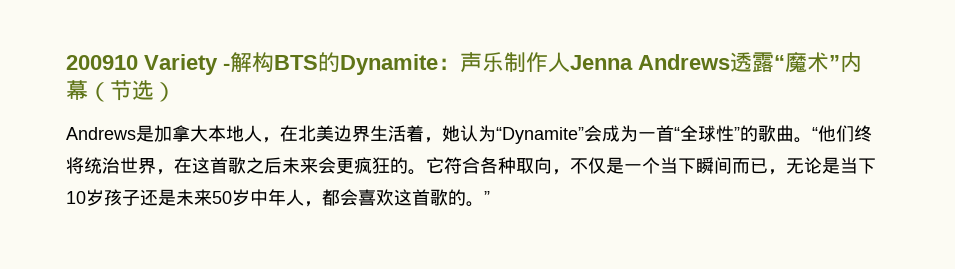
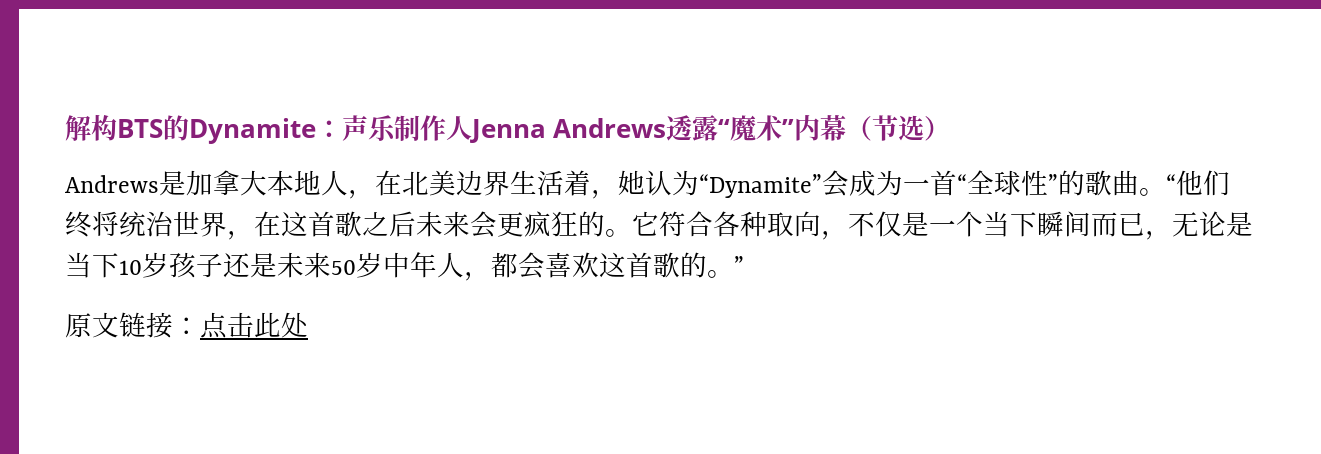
- 200910 Variety -解构BTS的Dynamite：声乐制作人Jenna Andrews透露“魔术”内幕（节选）
+ 解构BTS的Dynamite：声乐制作人Jenna Andrews透露“魔术”内幕（节选）
+ 原文链接：点击此处

